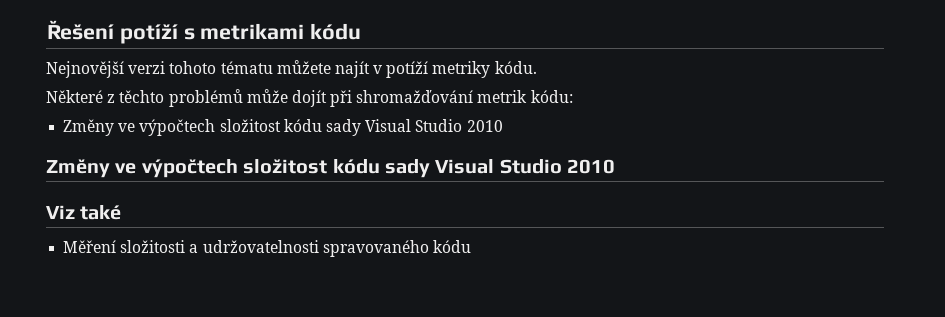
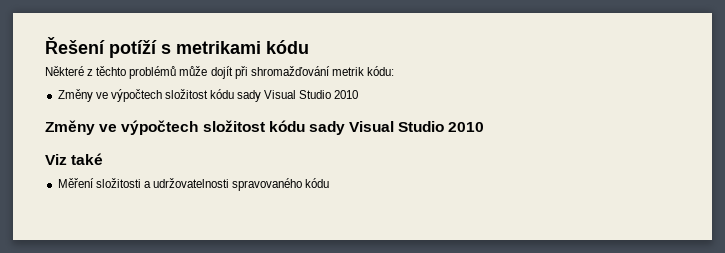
- Nejnovější verzi tohoto tématu můžete najít v potíží metriky kódu.

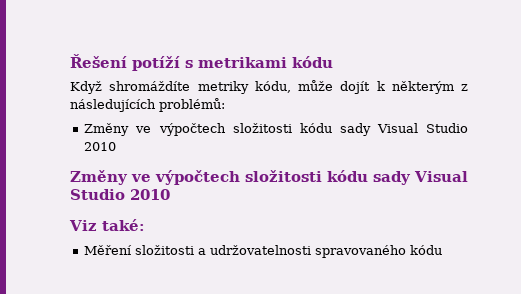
- Některé z těchto problémů může dojít při shromažďování metrik kódu:
- Změny ve výpočtech složitost kódu sady Visual Studio 2010
- Změny ve výpočtech složitost kódu sady Visual Studio 2010
+ Když shromáždíte metriky kódu, může dojít k některým z následujících problémů:
+ Změny ve výpočtech složitosti kódu sady Visual Studio 2010
+ Změny ve výpočtech složitosti kódu sady Visual Studio 2010
- Viz také
+ Viz také:

